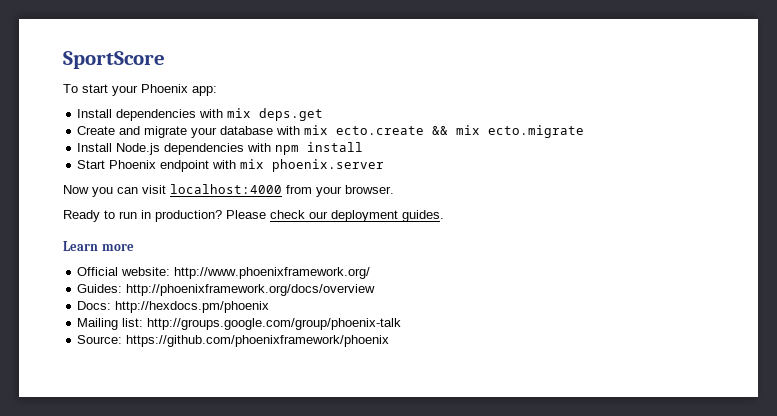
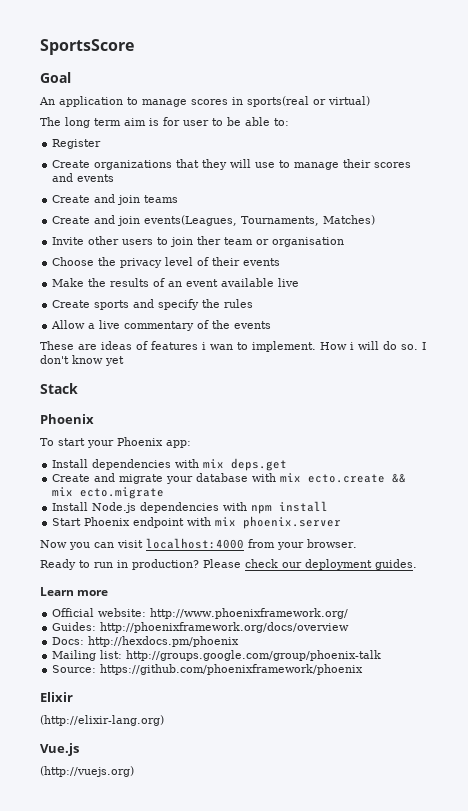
- SportScore
+ SportsScore
+ Goal
+ An application to manage scores in sports(real or virtual)
+ The long term aim is for user to be able to:
+ Register
+ Create organizations that they will use to manage their scores and events
+ Create and join teams
+ Create and join events(Leagues, Tournaments, Matches)
+ Invite other users to join ther team or organisation
+ Choose the privacy level of their events
+ Make the results of an event available live
+ Create sports and specify the rules
+ Allow a live commentary of the events
+ These are ideas of features i wan to implement. How i will do so. I don't know yet
+ Stack
+ Phoenix
+ Elixir
+ (http://elixir-lang.org)
+ Vue.js
+ (http://vuejs.org)

